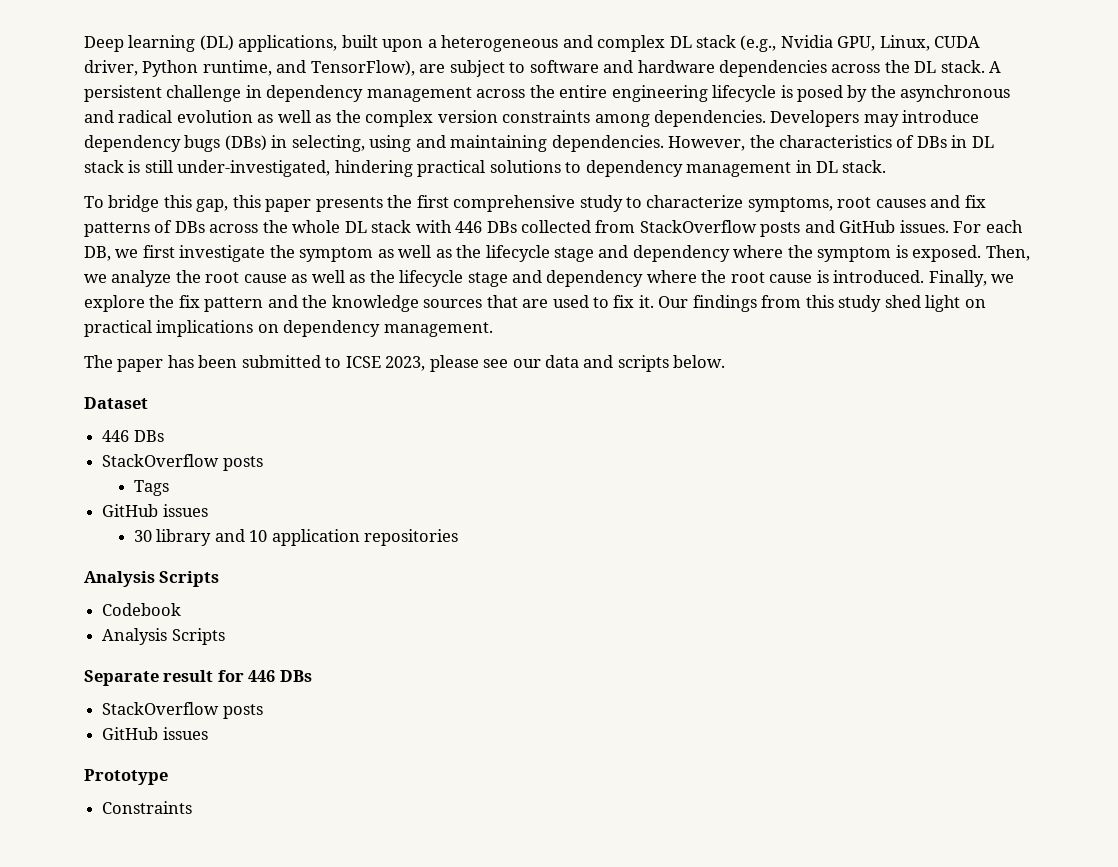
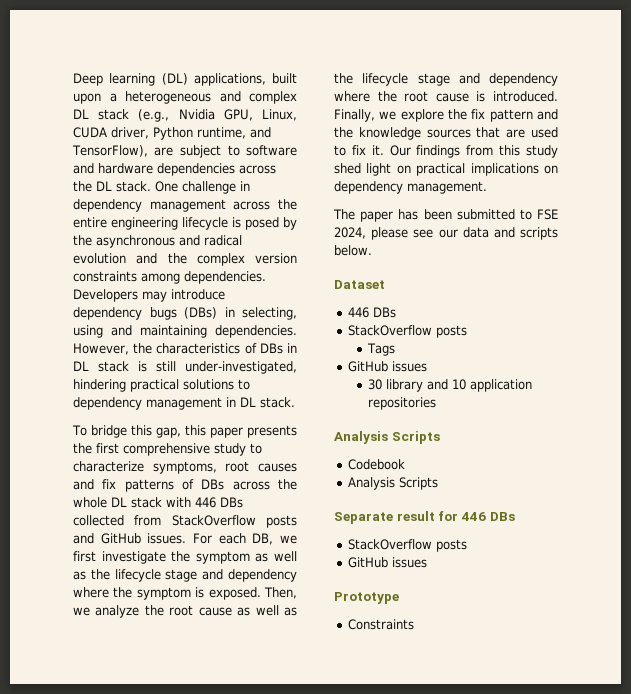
- A persistent challenge in dependency management across the entire engineering lifecycle is posed by the asynchronous and radical evolution as well as the complex version constraints among dependencies.
+ One challenge in dependency management across the entire engineering lifecycle is posed by the asynchronous and radical evolution and the complex version constraints among dependencies.
- The paper has been submitted to ICSE 2023, please see our data and scripts below.
+ The paper has been submitted to FSE 2024, please see our data and scripts below.

